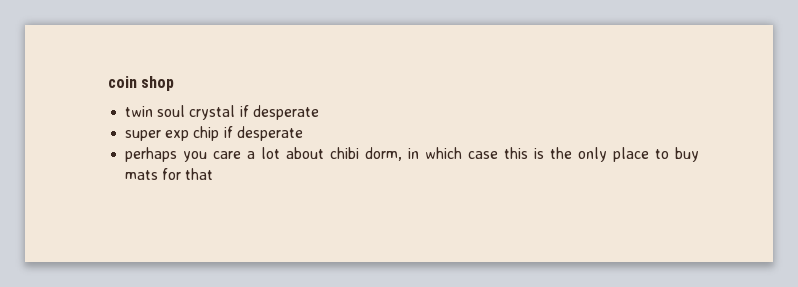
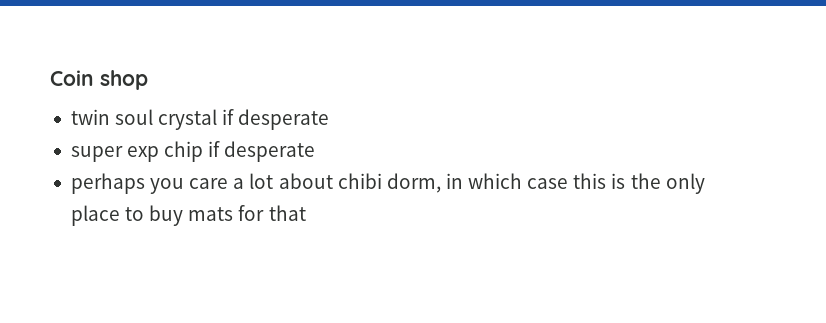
- coin shop
+ Coin shop

